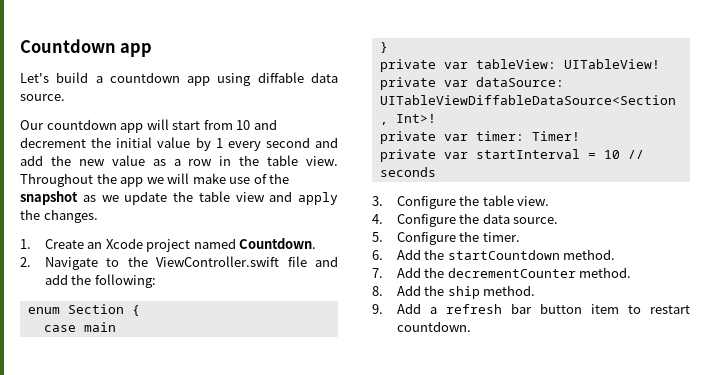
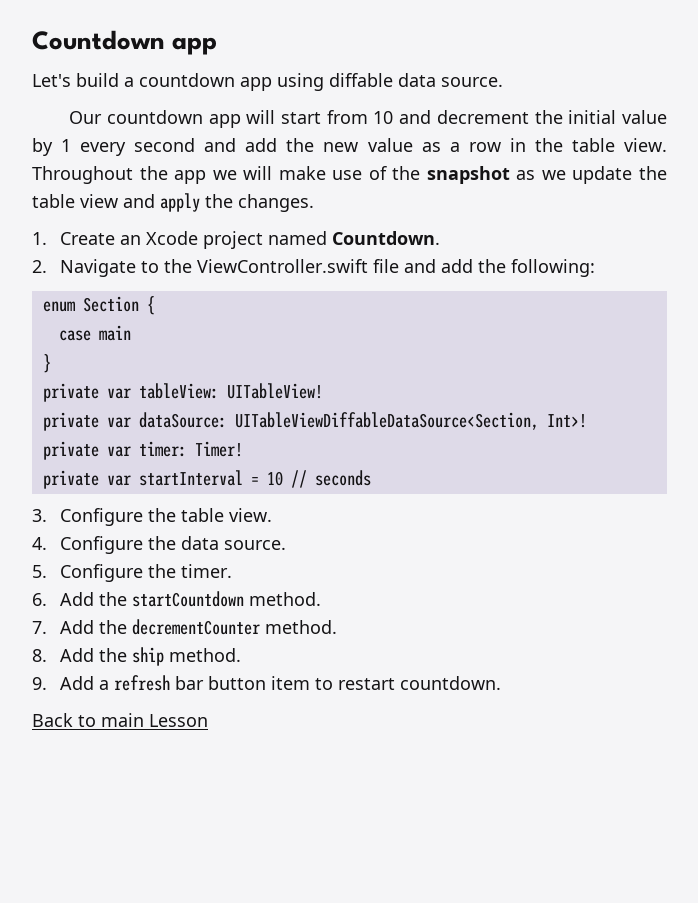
+ Back to main Lesson

